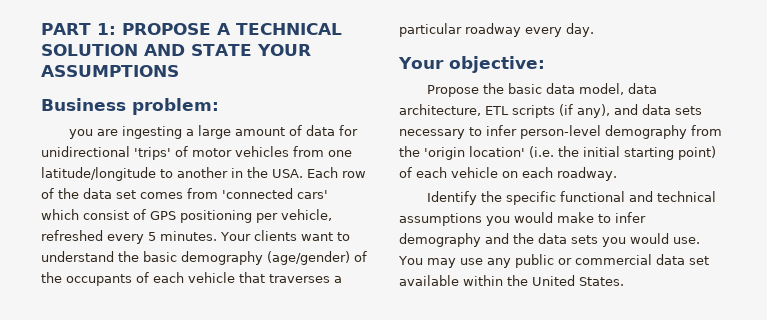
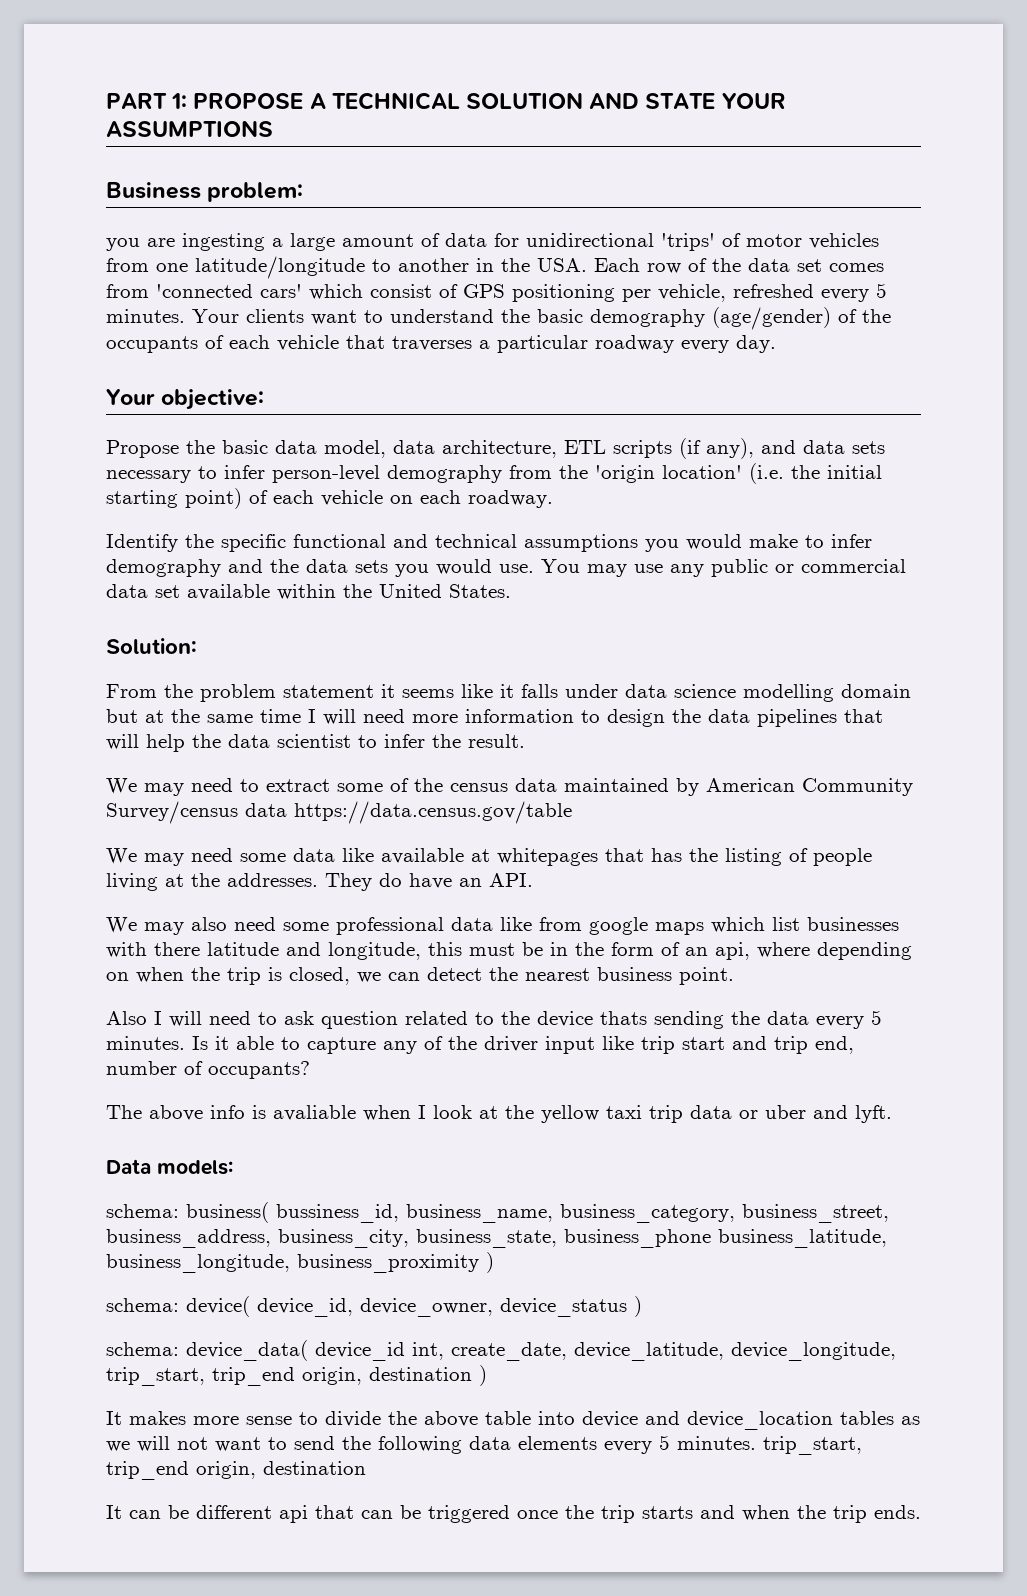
+ Solution:
+ From the problem statement it seems like it falls under data science modelling domain but at the same time I will need more information to design the data pipelines that will help the data scientist to infer the result.
+ We may need to extract some of the census data maintained by American Community Survey/census data https://data.census.gov/table
+ We may need some data like available at whitepages that has the listing of people living at the addresses. They do have an API.
+ We may also need some professional data like from google maps which list businesses with there latitude and longitude, this must be in the form of an api, where depending on when the trip is closed, we can detect the nearest business point.
+ Also I will need to ask question related to the device thats sending the data every 5 minutes. Is it able to capture any of the driver input like trip start and trip end, number of occupants?
+ The above info is avaliable when I look at the yellow taxi trip data or uber and lyft.
+ Data models:
+ schema: business( bussiness_id, business_name, business_category, business_street, business_address, business_city, business_state, business_phone business_latitude, business_longitude, business_proximity )
+ schema: device( device_id, device_owner, device_status )
+ schema: device_data( device_id int, create_date, device_latitude, device_longitude, trip_start, trip_end origin, destination )
+ It makes more sense to divide the above table into device and device_location tables as we will not want to send the following data elements every 5 minutes. trip_start, trip_end origin, destination
+ It can be different api that can be triggered once the trip starts and when the trip ends.

